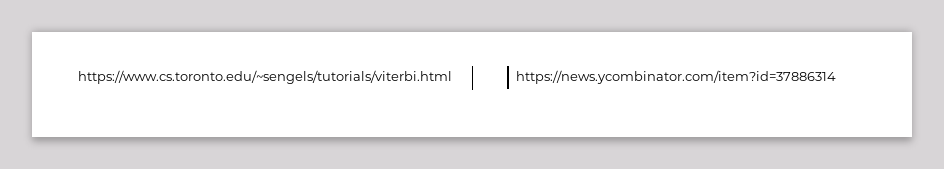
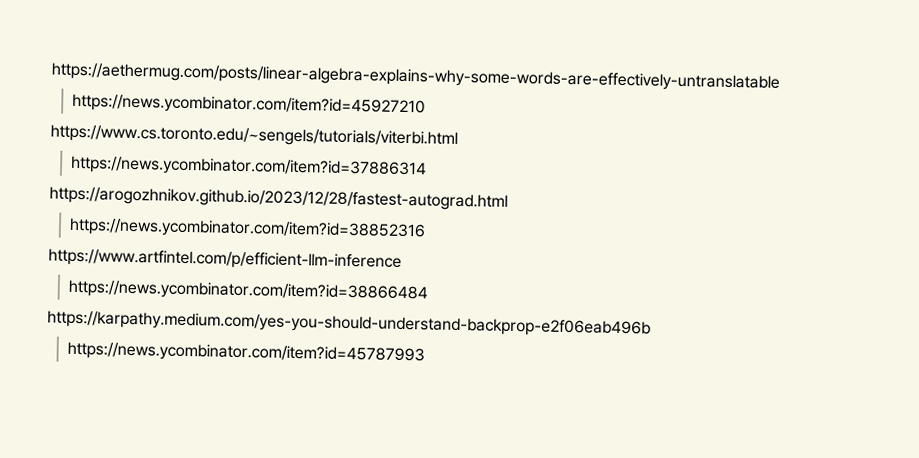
+ https://aethermug.com/posts/linear-algebra-explains-why-some-words-are-effectively-untranslatable
+ https://news.ycombinator.com/item?id=45927210
+ https://arogozhnikov.github.io/2023/12/28/fastest-autograd.html
+ https://news.ycombinator.com/item?id=38852316
+ https://www.artfintel.com/p/efficient-llm-inference
+ https://news.ycombinator.com/item?id=38866484
+ https://karpathy.medium.com/yes-you-should-understand-backprop-e2f06eab496b
+ https://news.ycombinator.com/item?id=45787993

